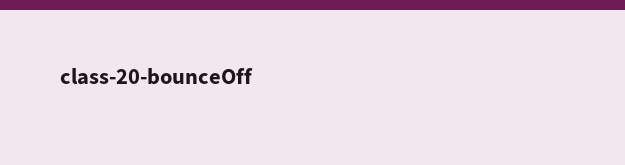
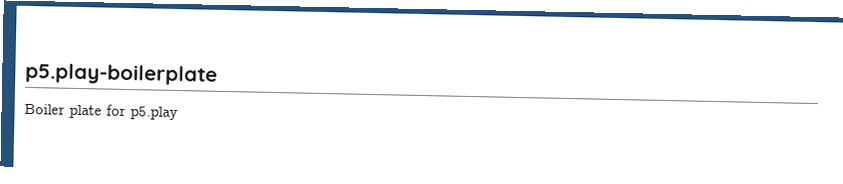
- class-20-bounceOff
+ p5.play-boilerplate
+ Boiler plate for p5.play

